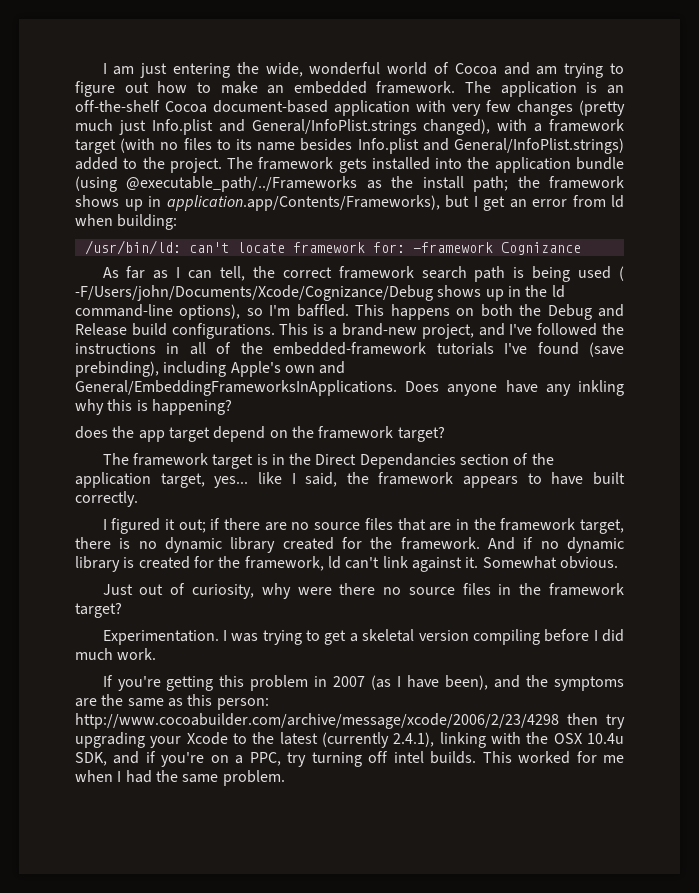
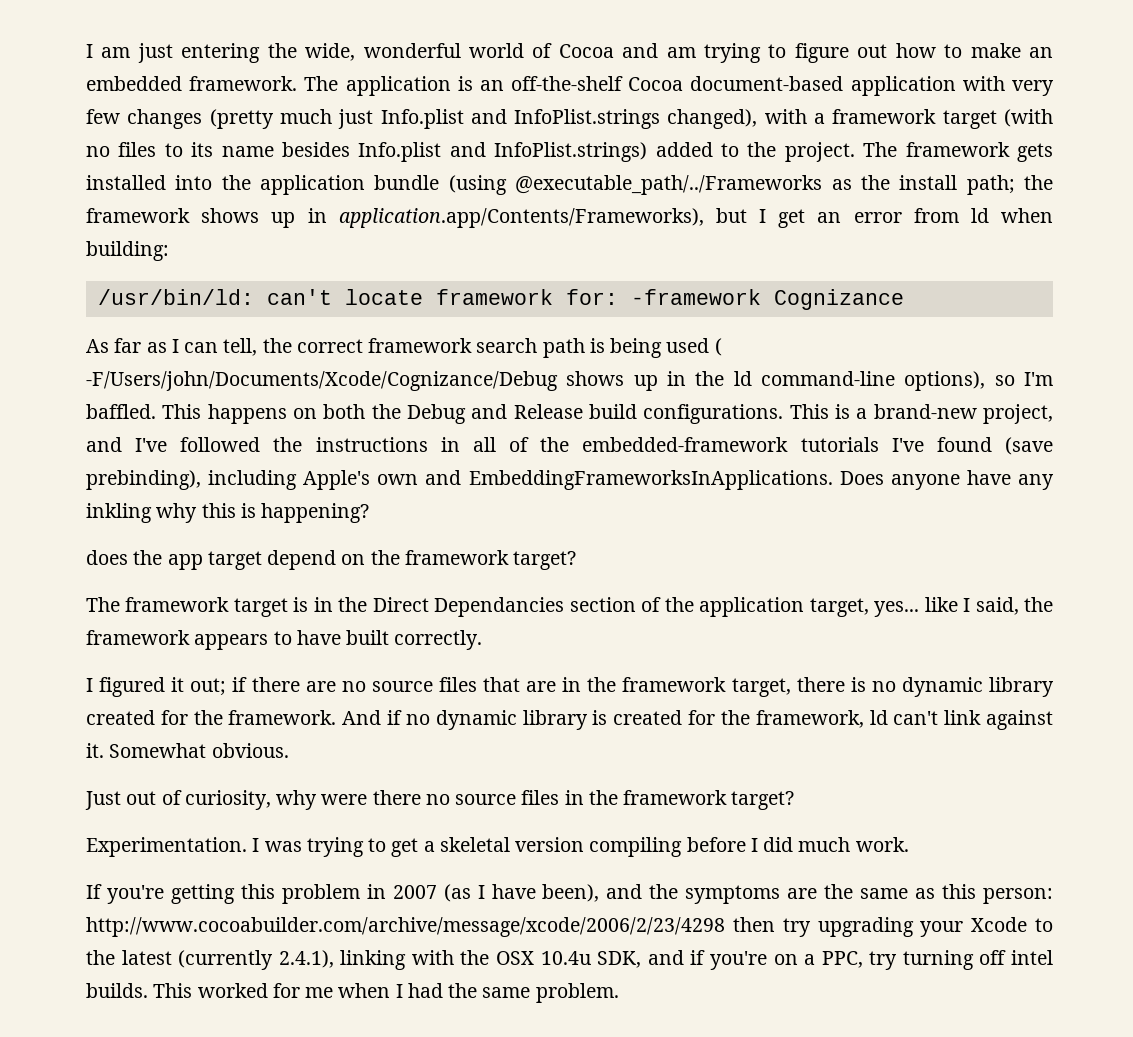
- The application is an off-the-shelf Cocoa document-based application with very few changes (pretty much just Info.plist and General/InfoPlist.strings changed), with a framework target (with no files to its name besides Info.plist and General/InfoPlist.strings) added to the project.
+ The application is an off-the-shelf Cocoa document-based application with very few changes (pretty much just Info.plist and InfoPlist.strings changed), with a framework target (with no files to its name besides Info.plist and InfoPlist.strings) added to the project.
- This is a brand-new project, and I've followed the instructions in all of the embedded-framework tutorials I've found (save prebinding), including Apple's own and General/EmbeddingFrameworksInApplications.
+ This is a brand-new project, and I've followed the instructions in all of the embedded-framework tutorials I've found (save prebinding), including Apple's own and EmbeddingFrameworksInApplications.

